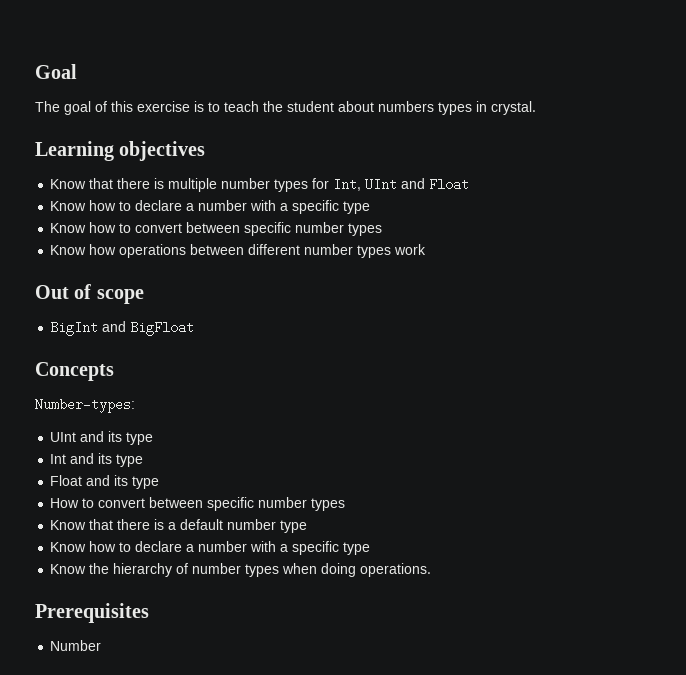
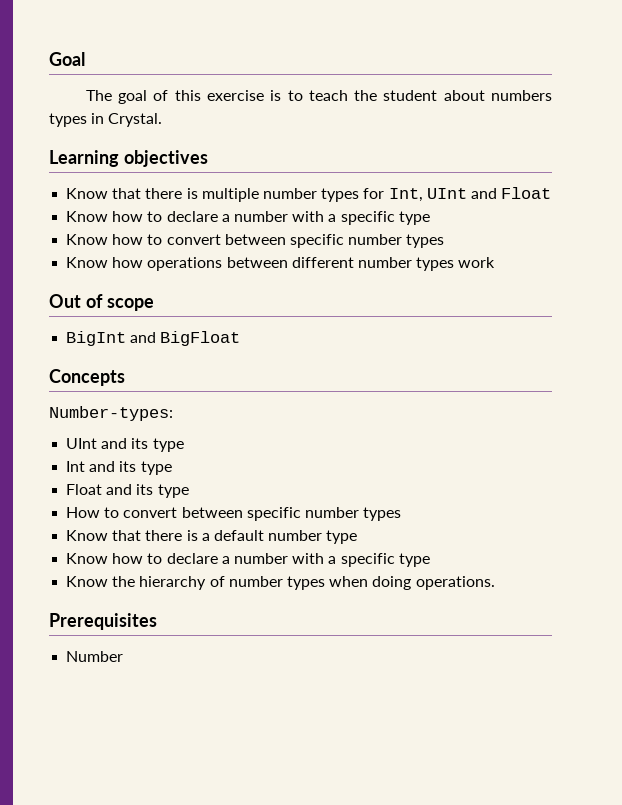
- The goal of this exercise is to teach the student about numbers types in crystal.
+ The goal of this exercise is to teach the student about numbers types in Crystal.

